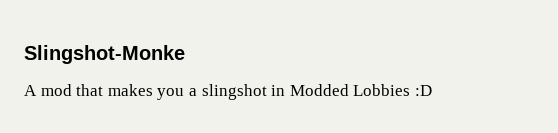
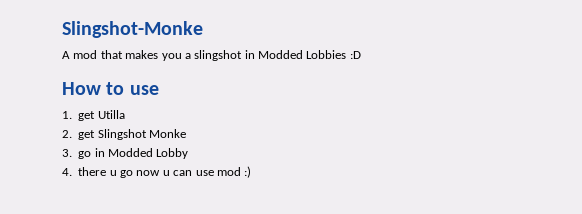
+ How to use
+ 1. get Utilla
+ 2. get Slingshot Monke
+ 3. go in Modded Lobby
+ 4. there u go now u can use mod :)

